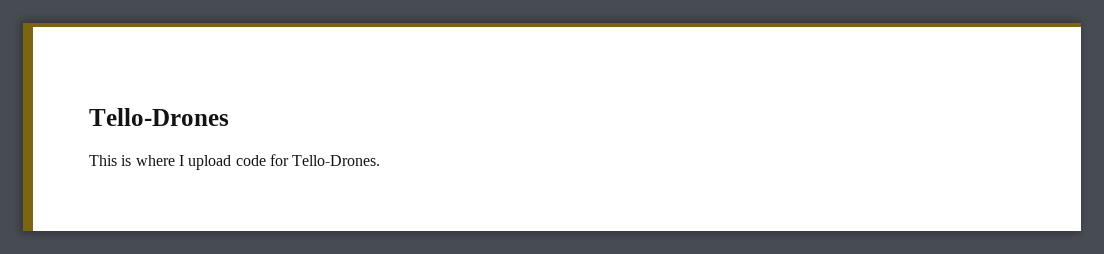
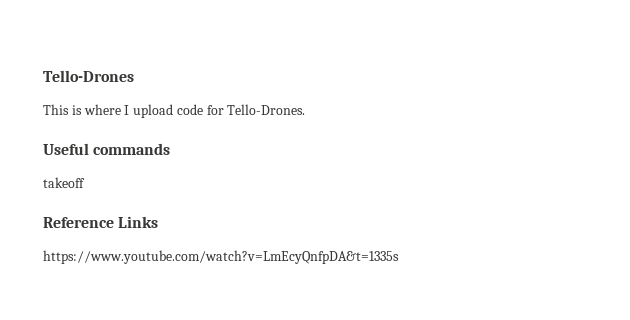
+ Useful commands
+ takeoff
+ Reference Links
+ https://www.youtube.com/watch?v=LmEcyQnfpDA&t=1335s

